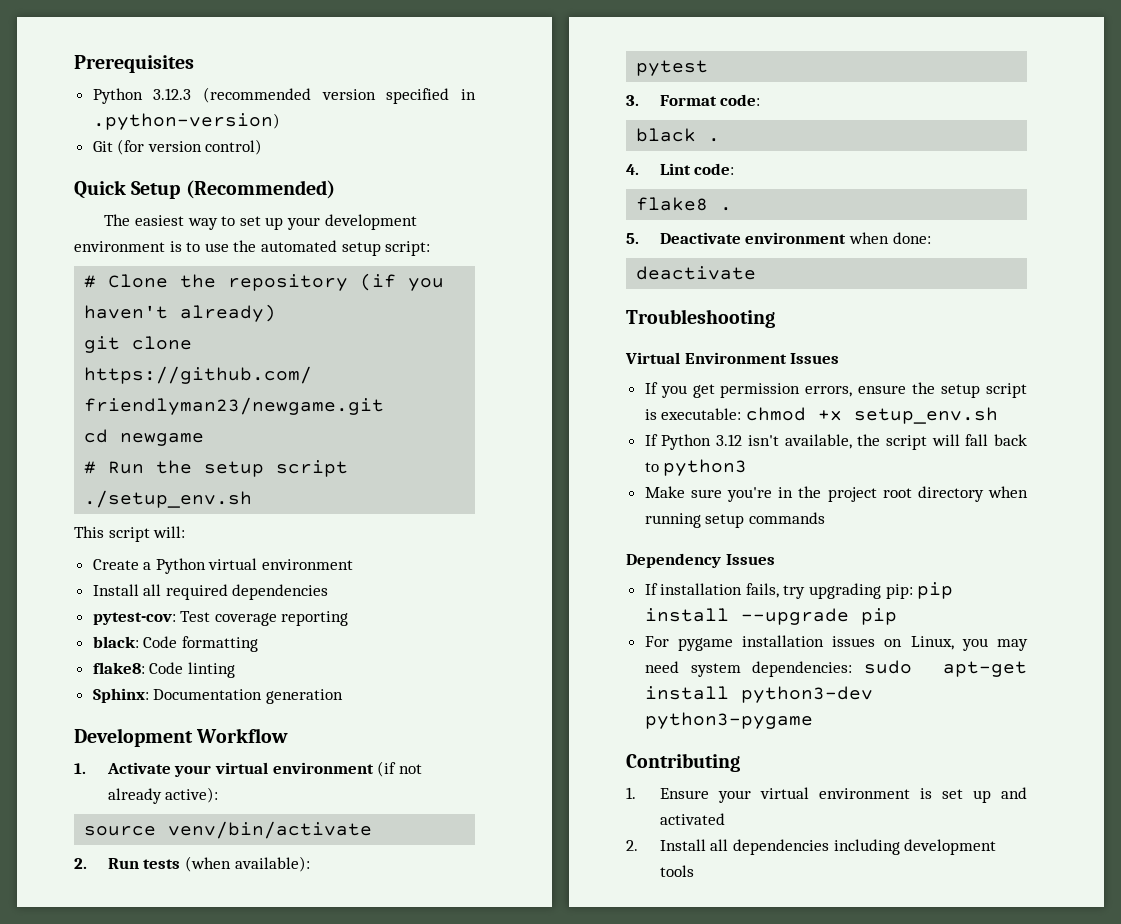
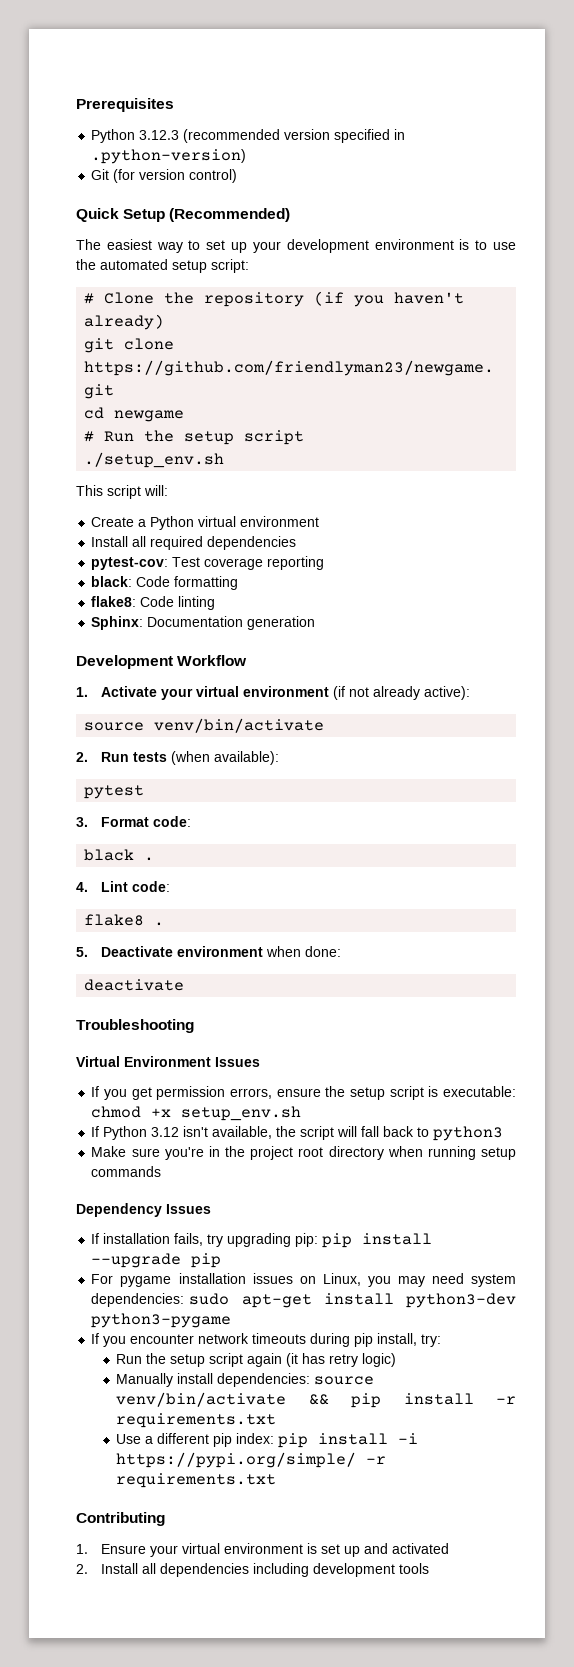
+ If you encounter network timeouts during pip install, try:
+ Run the setup script again (it has retry logic)
+ Manually install dependencies: source venv/bin/activate && pip install -r requirements.txt
+ Use a different pip index: pip install -i https://pypi.org/simple/ -r requirements.txt

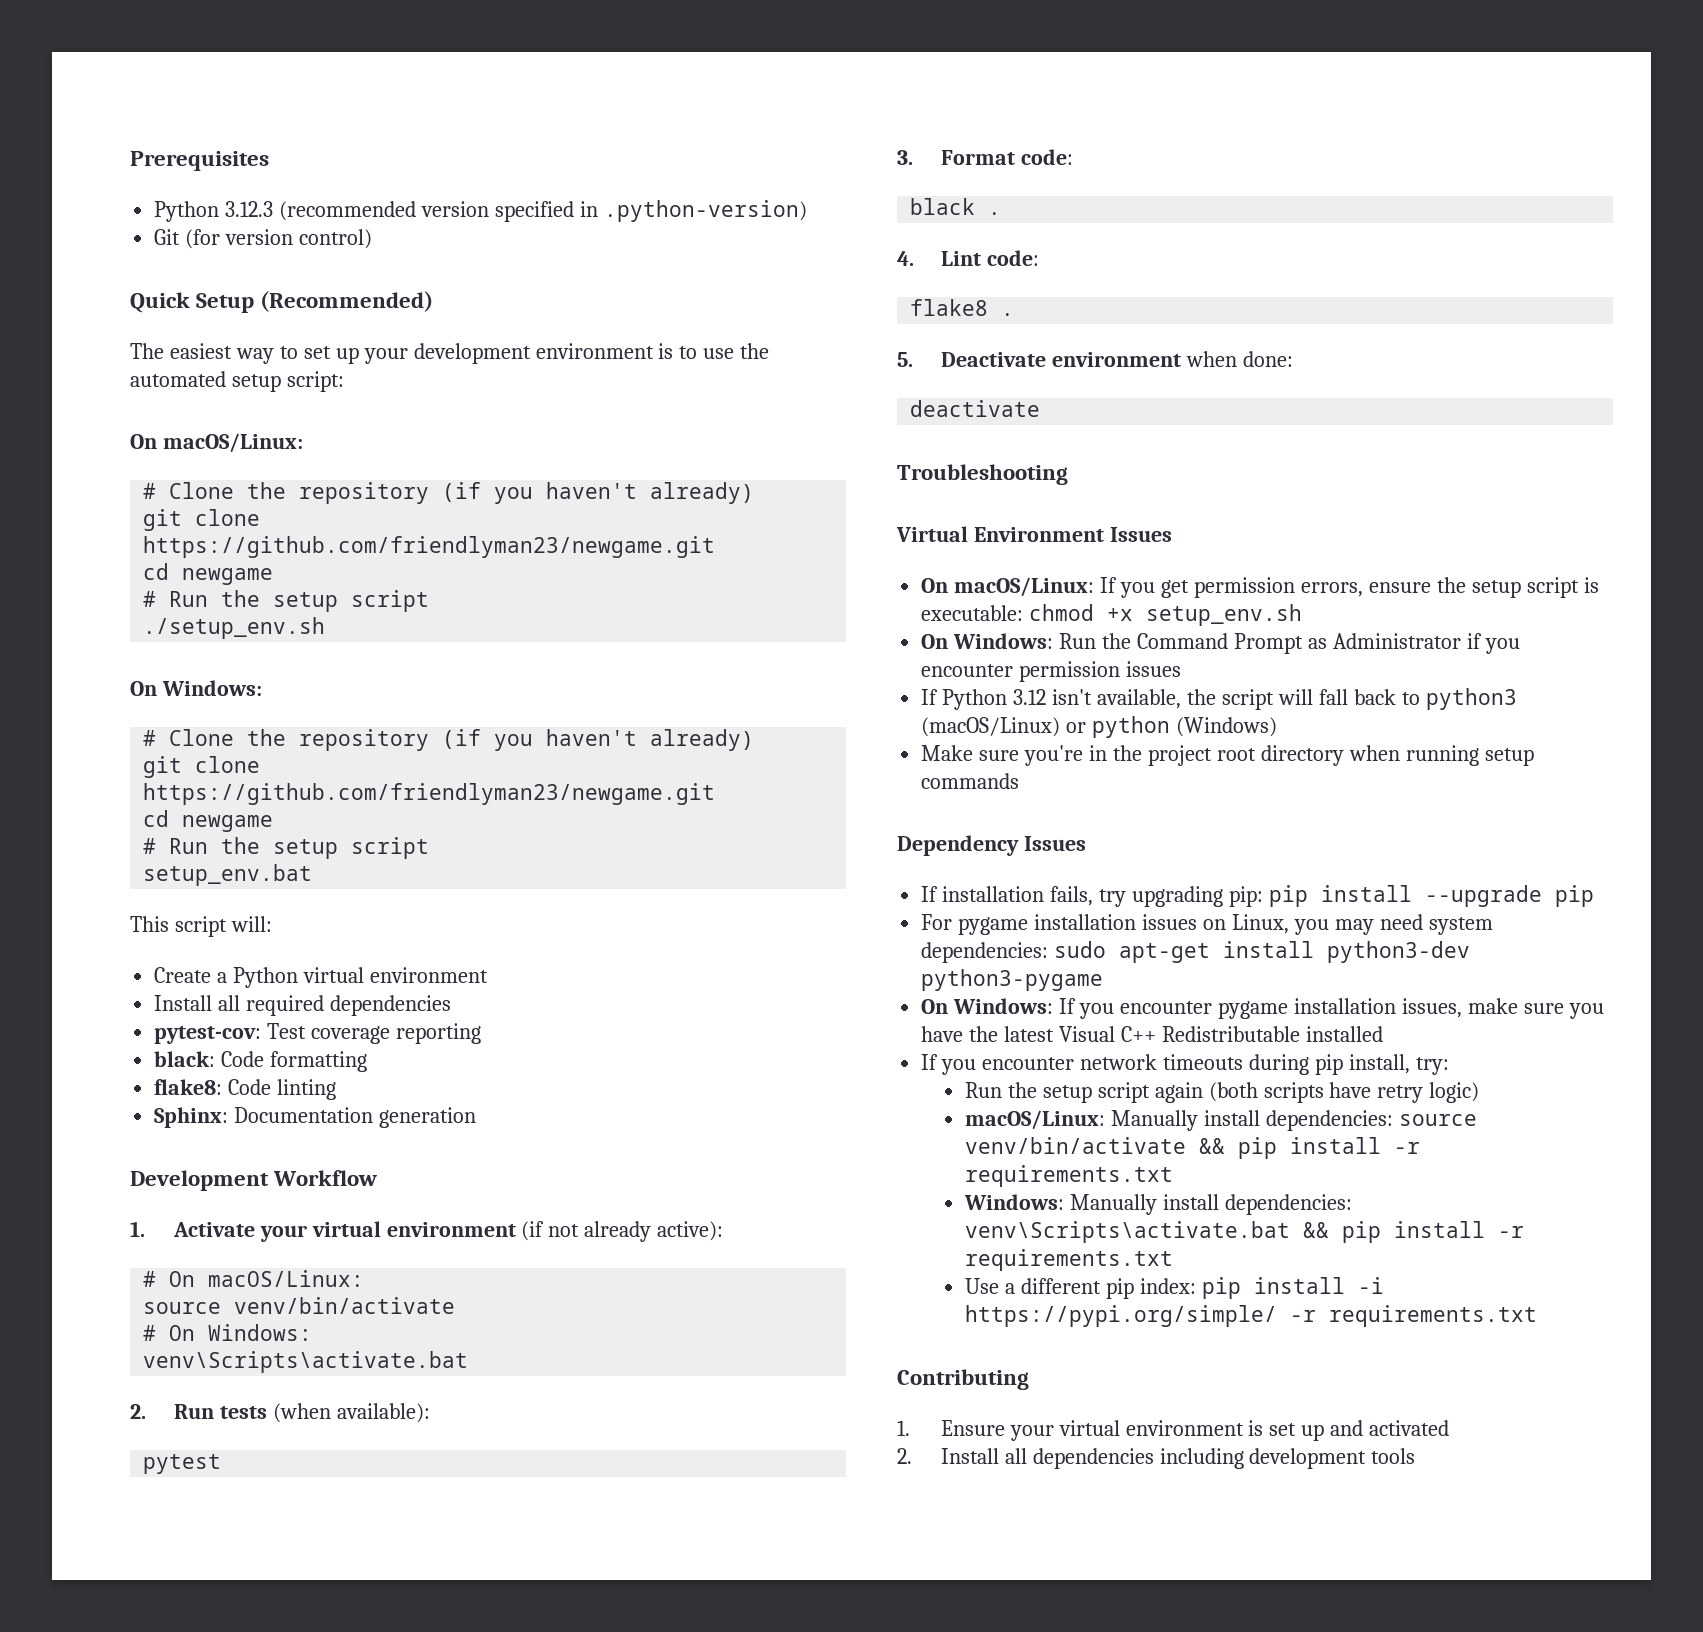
  The easiest way to set up your development environment is to use the automated setup script:
+ On macOS/Linux:
  ./setup_env.sh
+ On Windows:
+ # Clone the repository (if you haven't already)
+ git clone https://github.com/friendlyman23/newgame.git
+ cd newgame
+ # Run the setup script
+ setup_env.bat
  1. Activate your virtual environment (if not already active):
+ # On macOS/Linux:
  source venv/bin/activate
+ # On Windows:
+ venv\Scripts\activate.bat
- If you get permission errors, ensure the setup script is executable: chmod +x setup_env.sh
+ On macOS/Linux: If you get permission errors, ensure the setup script is executable: chmod +x setup_env.sh
+ On Windows: Run the Command Prompt as Administrator if you encounter permission issues
- If Python 3.12 isn't available, the script will fall back to python3
+ If Python 3.12 isn't available, the script will fall back to python3 (macOS/Linux) or python (Windows)
+ On Windows: If you encounter pygame installation issues, make sure you have the latest Visual C++ Redistributable installed
- Run the setup script again (it has retry logic)
+ Run the setup script again (both scripts have retry logic)
- Manually install dependencies: source venv/bin/activate && pip install -r requirements.txt
+ macOS/Linux: Manually install dependencies: source venv/bin/activate && pip install -r requirements.txt
+ Windows: Manually install dependencies: venv\Scripts\activate.bat && pip install -r requirements.txt

